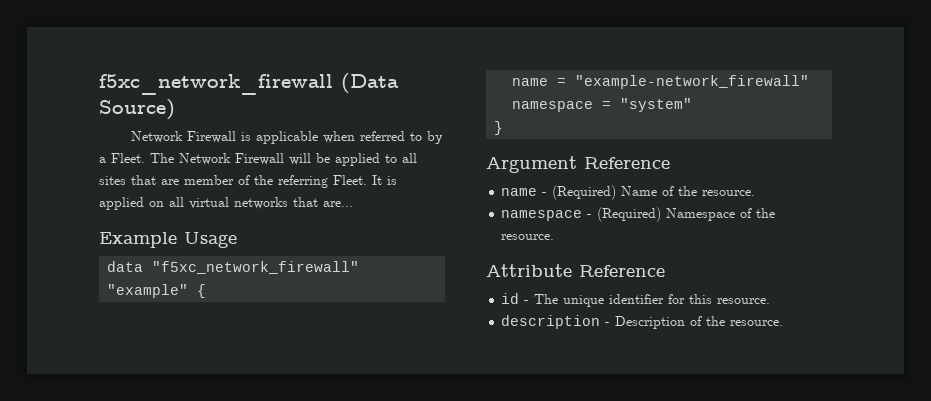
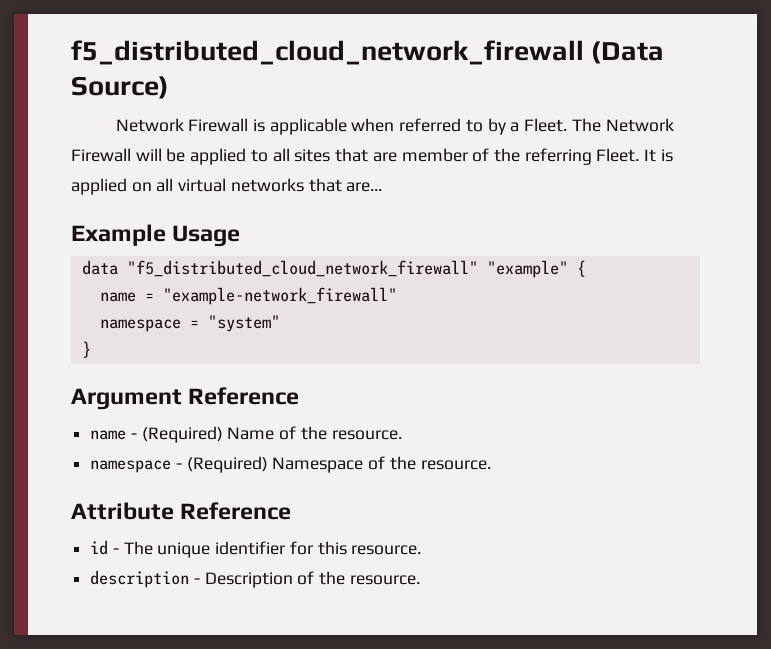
- f5xc_network_firewall (Data Source)
+ f5_distributed_cloud_network_firewall (Data Source)
- data "f5xc_network_firewall" "example" {
+ data "f5_distributed_cloud_network_firewall" "example" {

